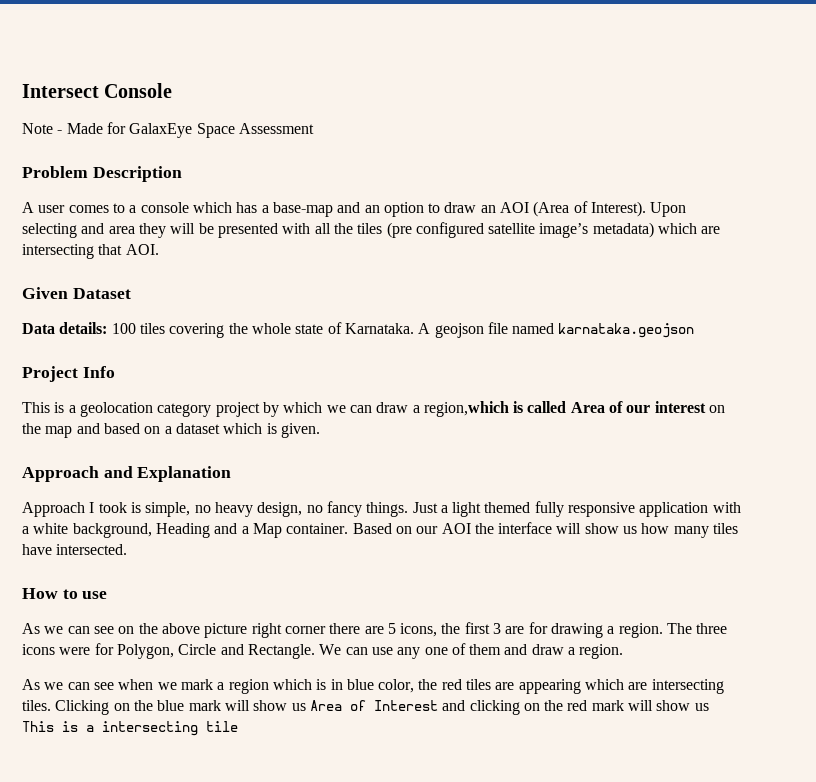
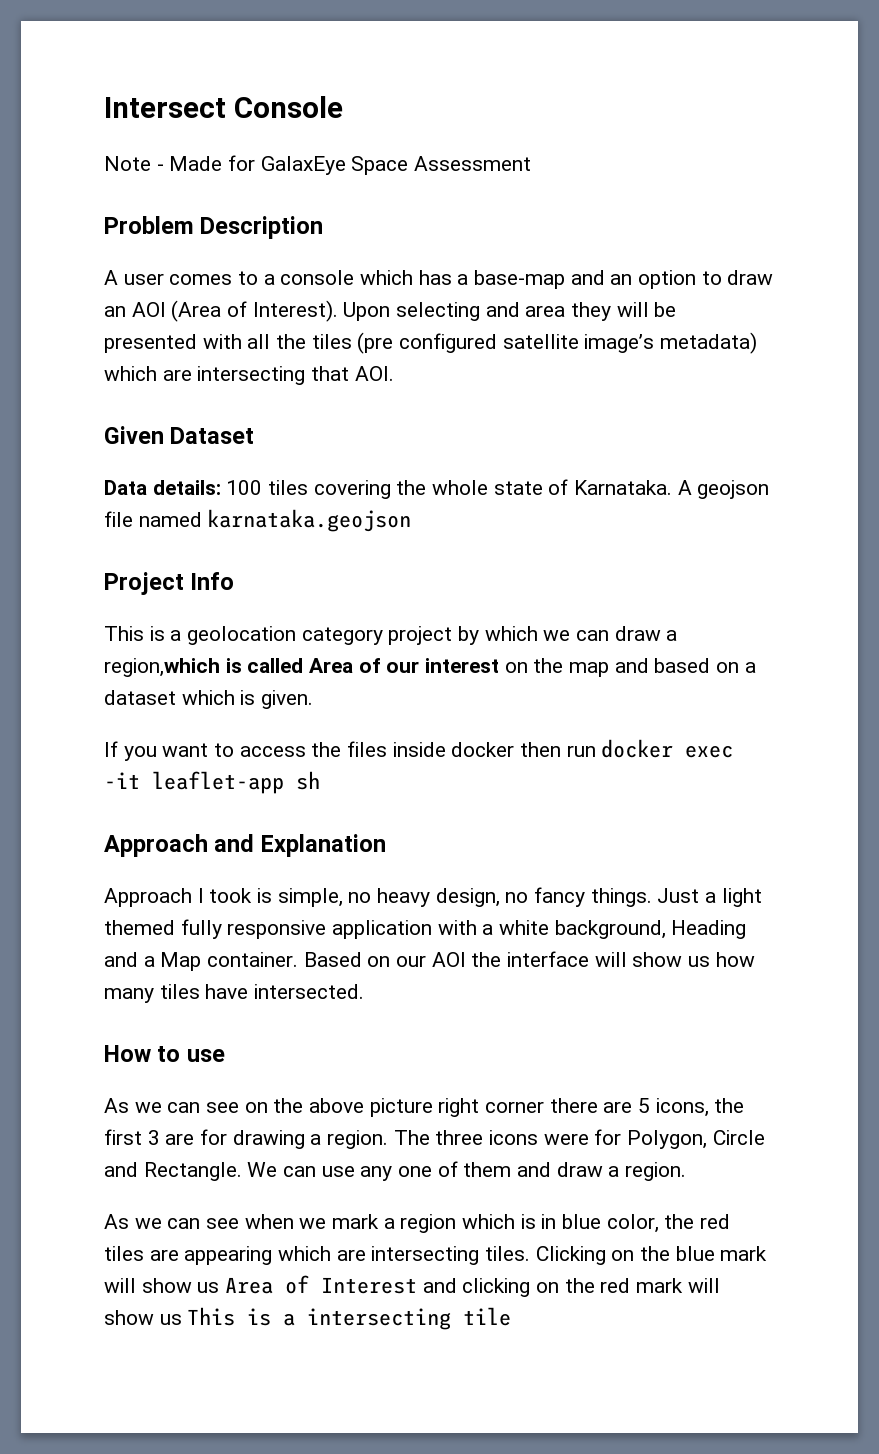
+ If you want to access the files inside docker then run docker exec -it leaflet-app sh

